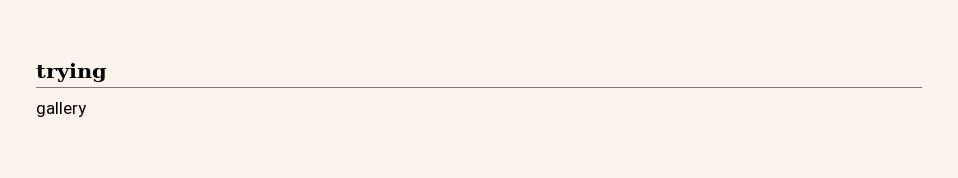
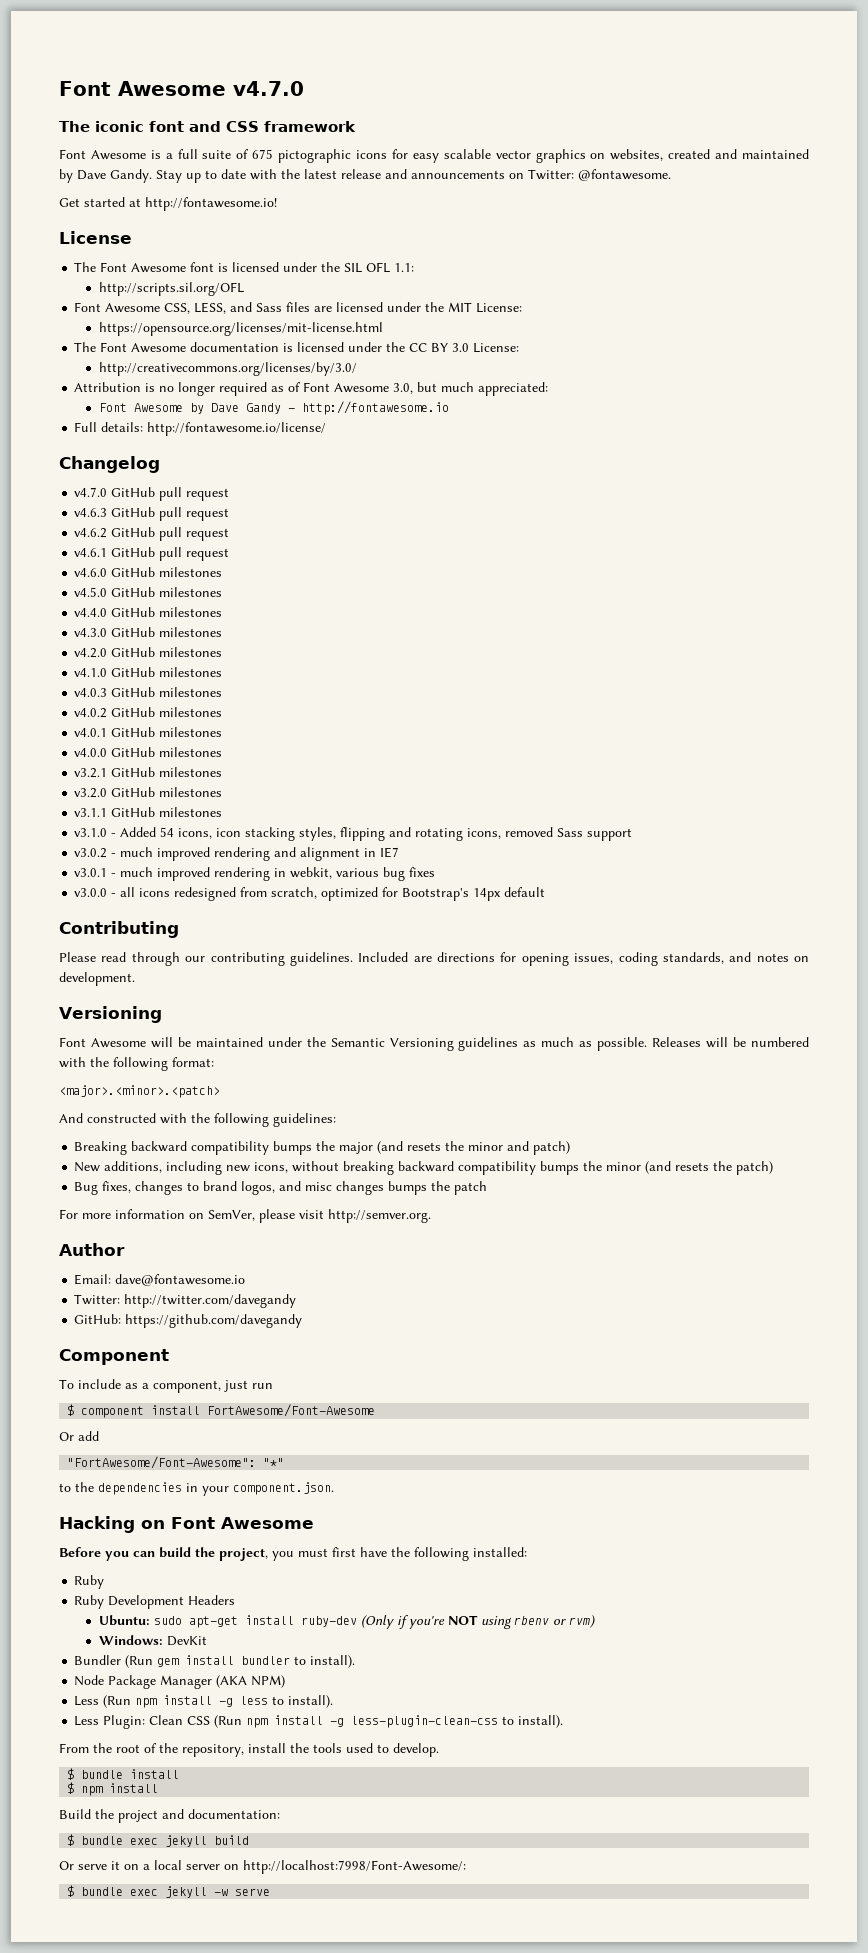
- trying
- gallery
+ Font Awesome v4.7.0
+ The iconic font and CSS framework
+ Font Awesome is a full suite of 675 pictographic icons for easy scalable vector graphics on websites, created and maintained by Dave Gandy. Stay up to date with the latest release and announcements on Twitter: @fontawesome.
+ Get started at http://fontawesome.io!
+ License
+ The Font Awesome font is licensed under the SIL OFL 1.1:
+ http://scripts.sil.org/OFL
+ Font Awesome CSS, LESS, and Sass files are licensed under the MIT License:
+ https://opensource.org/licenses/mit-license.html
+ The Font Awesome documentation is licensed under the CC BY 3.0 License:
+ http://creativecommons.org/licenses/by/3.0/
+ Attribution is no longer required as of Font Awesome 3.0, but much appreciated:
+ Font Awesome by Dave Gandy - http://fontawesome.io
+ Full details: http://fontawesome.io/license/
+ Changelog
+ v4.7.0 GitHub pull request
+ v4.6.3 GitHub pull request
+ v4.6.2 GitHub pull request
+ v4.6.1 GitHub pull request
+ v4.6.0 GitHub milestones
+ v4.5.0 GitHub milestones
+ v4.4.0 GitHub milestones
+ v4.3.0 GitHub milestones
+ v4.2.0 GitHub milestones
+ v4.1.0 GitHub milestones
+ v4.0.3 GitHub milestones
+ v4.0.2 GitHub milestones
+ v4.0.1 GitHub milestones
+ v4.0.0 GitHub milestones
+ v3.2.1 GitHub milestones
+ v3.2.0 GitHub milestones
+ v3.1.1 GitHub milestones
+ v3.1.0 - Added 54 icons, icon stacking styles, flipping and rotating icons, removed Sass support
+ v3.0.2 - much improved rendering and alignment in IE7
+ v3.0.1 - much improved rendering in webkit, various bug fixes
+ v3.0.0 - all icons redesigned from scratch, optimized for Bootstrap's 14px default
+ Contributing
+ Please read through our contributing guidelines. Included are directions for opening issues, coding standards, and notes on development.
+ Versioning
+ Font Awesome will be maintained under the Semantic Versioning guidelines as much as possible. Releases will be numbered with the following format:
+ <major>.<minor>.<patch>
+ And constructed with the following guidelines:
+ Breaking backward compatibility bumps the major (and resets the minor and patch)
+ New additions, including new icons, without breaking backward compatibility bumps the minor (and resets the patch)
+ Bug fixes, changes to brand logos, and misc changes bumps the patch
+ For more information on SemVer, please visit http://semver.org.
+ Author
+ Email: dave@fontawesome.io
+ Twitter: http://twitter.com/davegandy
+ GitHub: https://github.com/davegandy
+ Component
+ To include as a component, just run
+ $ component install FortAwesome/Font-Awesome
+ Or add
+ "FortAwesome/Font-Awesome": "*"
+ to the dependencies in your component.json.
+ Hacking on Font Awesome
+ Before you can build the project, you must first have the following installed:
+ Ruby
+ Ruby Development Headers
+ Ubuntu: sudo apt-get install ruby-dev (Only if you're NOT using rbenv or rvm)
+ Windows: DevKit
+ Bundler (Run gem install bundler to install).
+ Node Package Manager (AKA NPM)
+ Less (Run npm install -g less to install).
+ Less Plugin: Clean CSS (Run npm install -g less-plugin-clean-css to install).
+ From the root of the repository, install the tools used to develop.
+ $ bundle install
+ $ npm install
+ Build the project and documentation:
+ $ bundle exec jekyll build
+ Or serve it on a local server on http://localhost:7998/Font-Awesome/:
+ $ bundle exec jekyll -w serve

